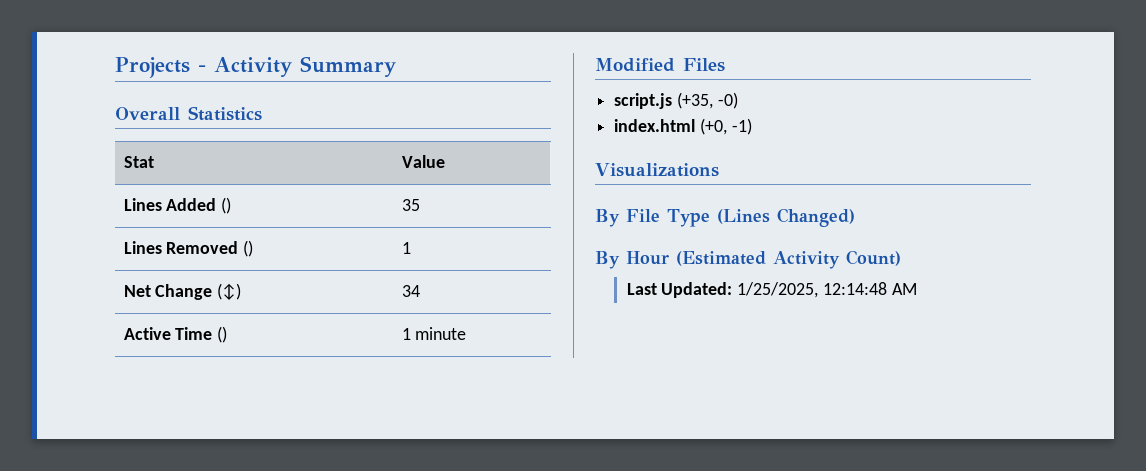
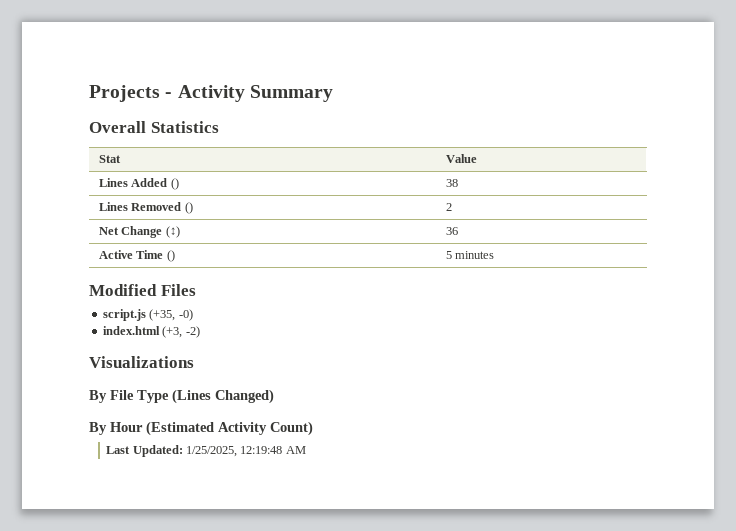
- Lines Added () | 35
+ Lines Added () | 38
- Lines Removed () | 1
+ Lines Removed () | 2
- Net Change (↕) | 34
+ Net Change (↕) | 36
- Active Time () | 1 minute
+ Active Time () | 5 minutes
- index.html (+0, -1)
+ index.html (+3, -2)
- Last Updated: 1/25/2025, 12:14:48 AM
+ Last Updated: 1/25/2025, 12:19:48 AM

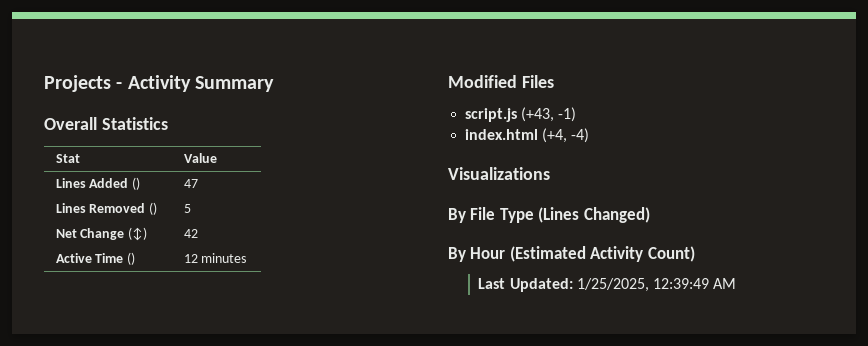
- Lines Added () | 38
+ Lines Added () | 47
- Lines Removed () | 2
+ Lines Removed () | 5
- Net Change (↕) | 36
+ Net Change (↕) | 42
- Active Time () | 5 minutes
+ Active Time () | 12 minutes
- script.js (+35, -0)
+ script.js (+43, -1)
- index.html (+3, -2)
+ index.html (+4, -4)
- Last Updated: 1/25/2025, 12:19:48 AM
+ Last Updated: 1/25/2025, 12:39:49 AM

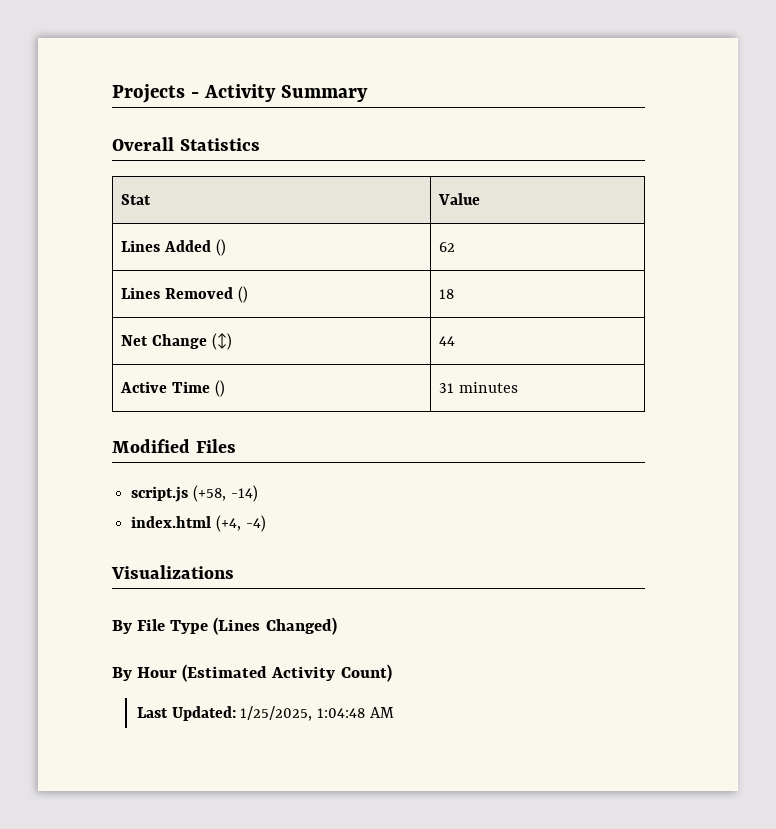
- Lines Added () | 47
+ Lines Added () | 62
- Lines Removed () | 5
+ Lines Removed () | 18
- Net Change (↕) | 42
+ Net Change (↕) | 44
- Active Time () | 12 minutes
+ Active Time () | 31 minutes
- script.js (+43, -1)
+ script.js (+58, -14)
- Last Updated: 1/25/2025, 12:39:49 AM
+ Last Updated: 1/25/2025, 1:04:48 AM

